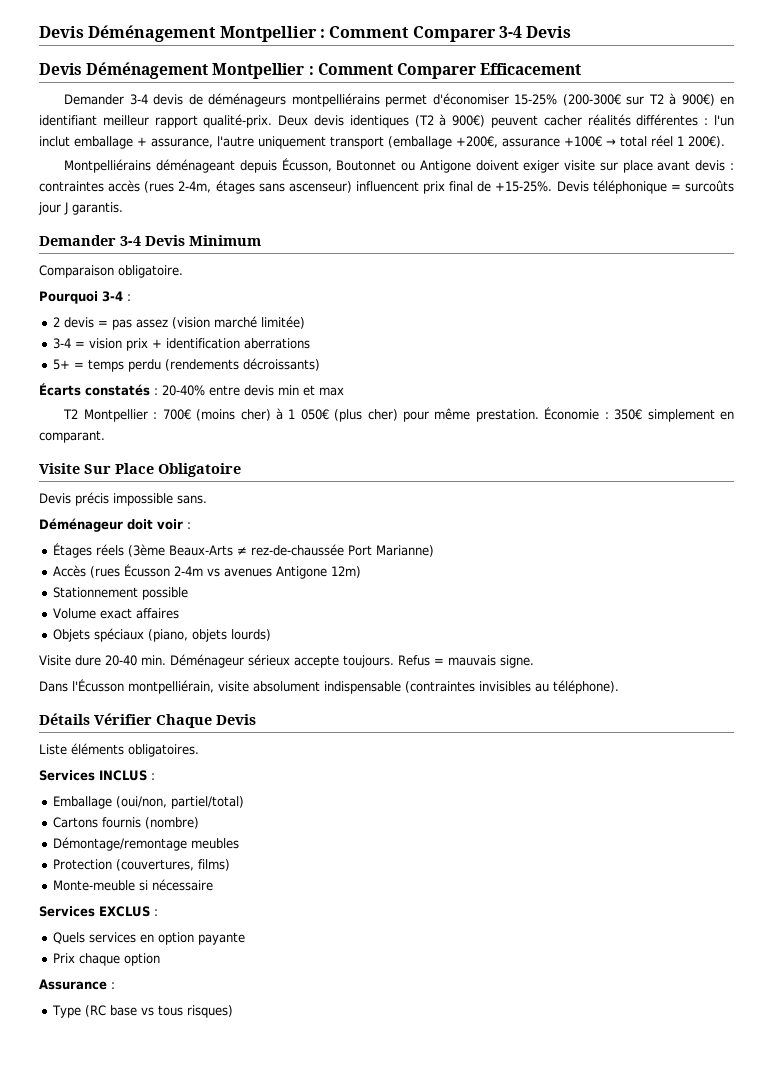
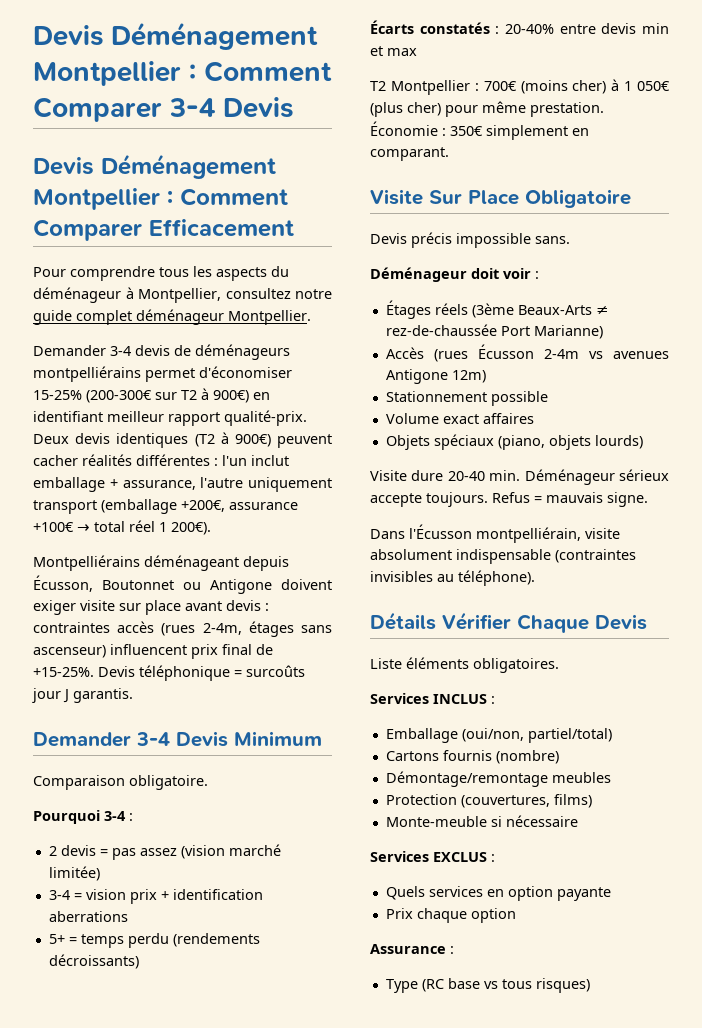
+ Pour comprendre tous les aspects du déménageur à Montpellier, consultez notre guide complet déménageur Montpellier.

